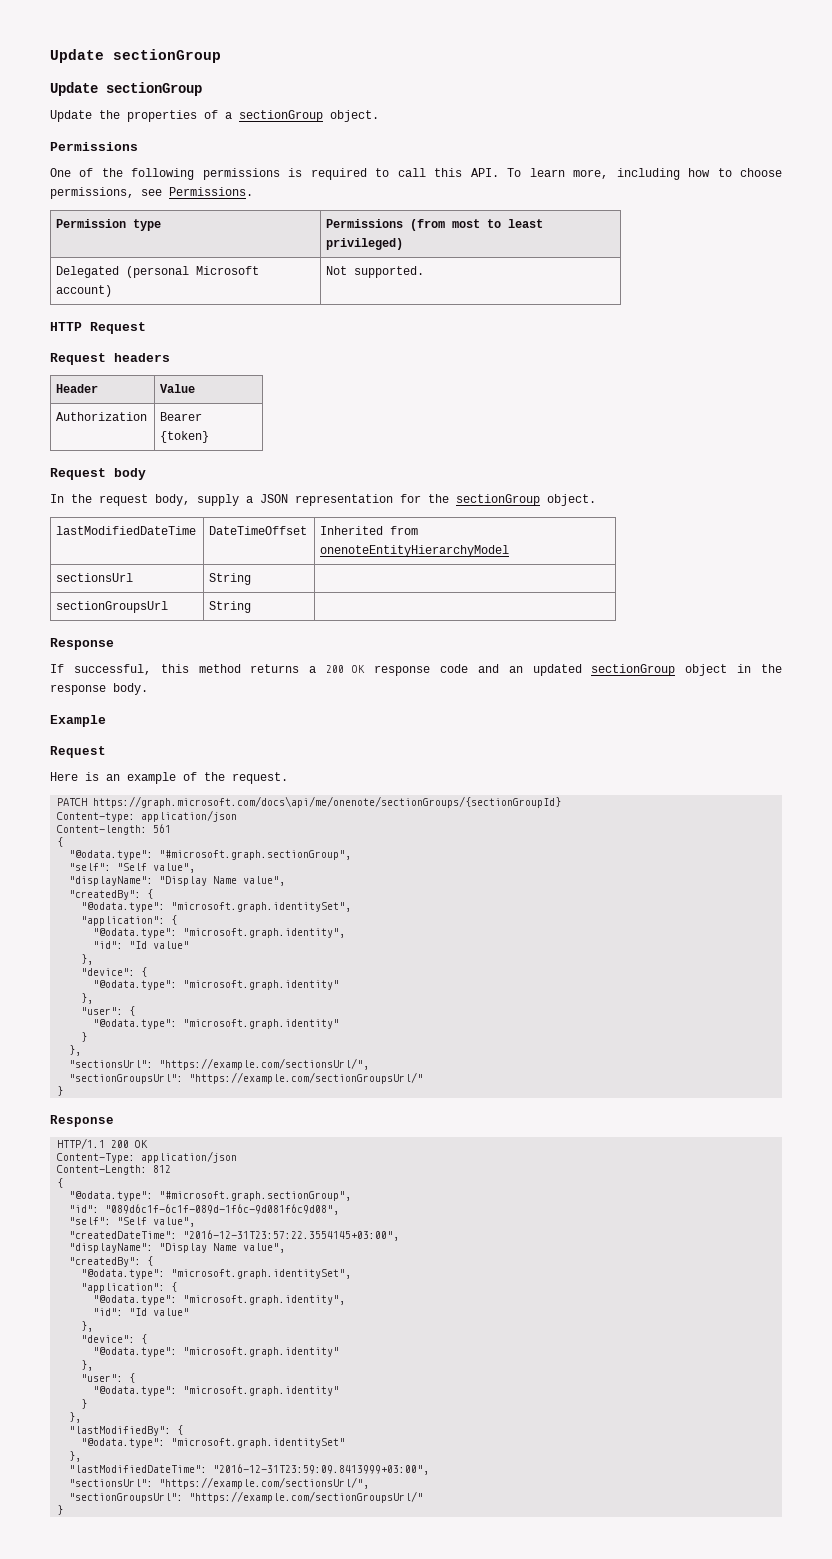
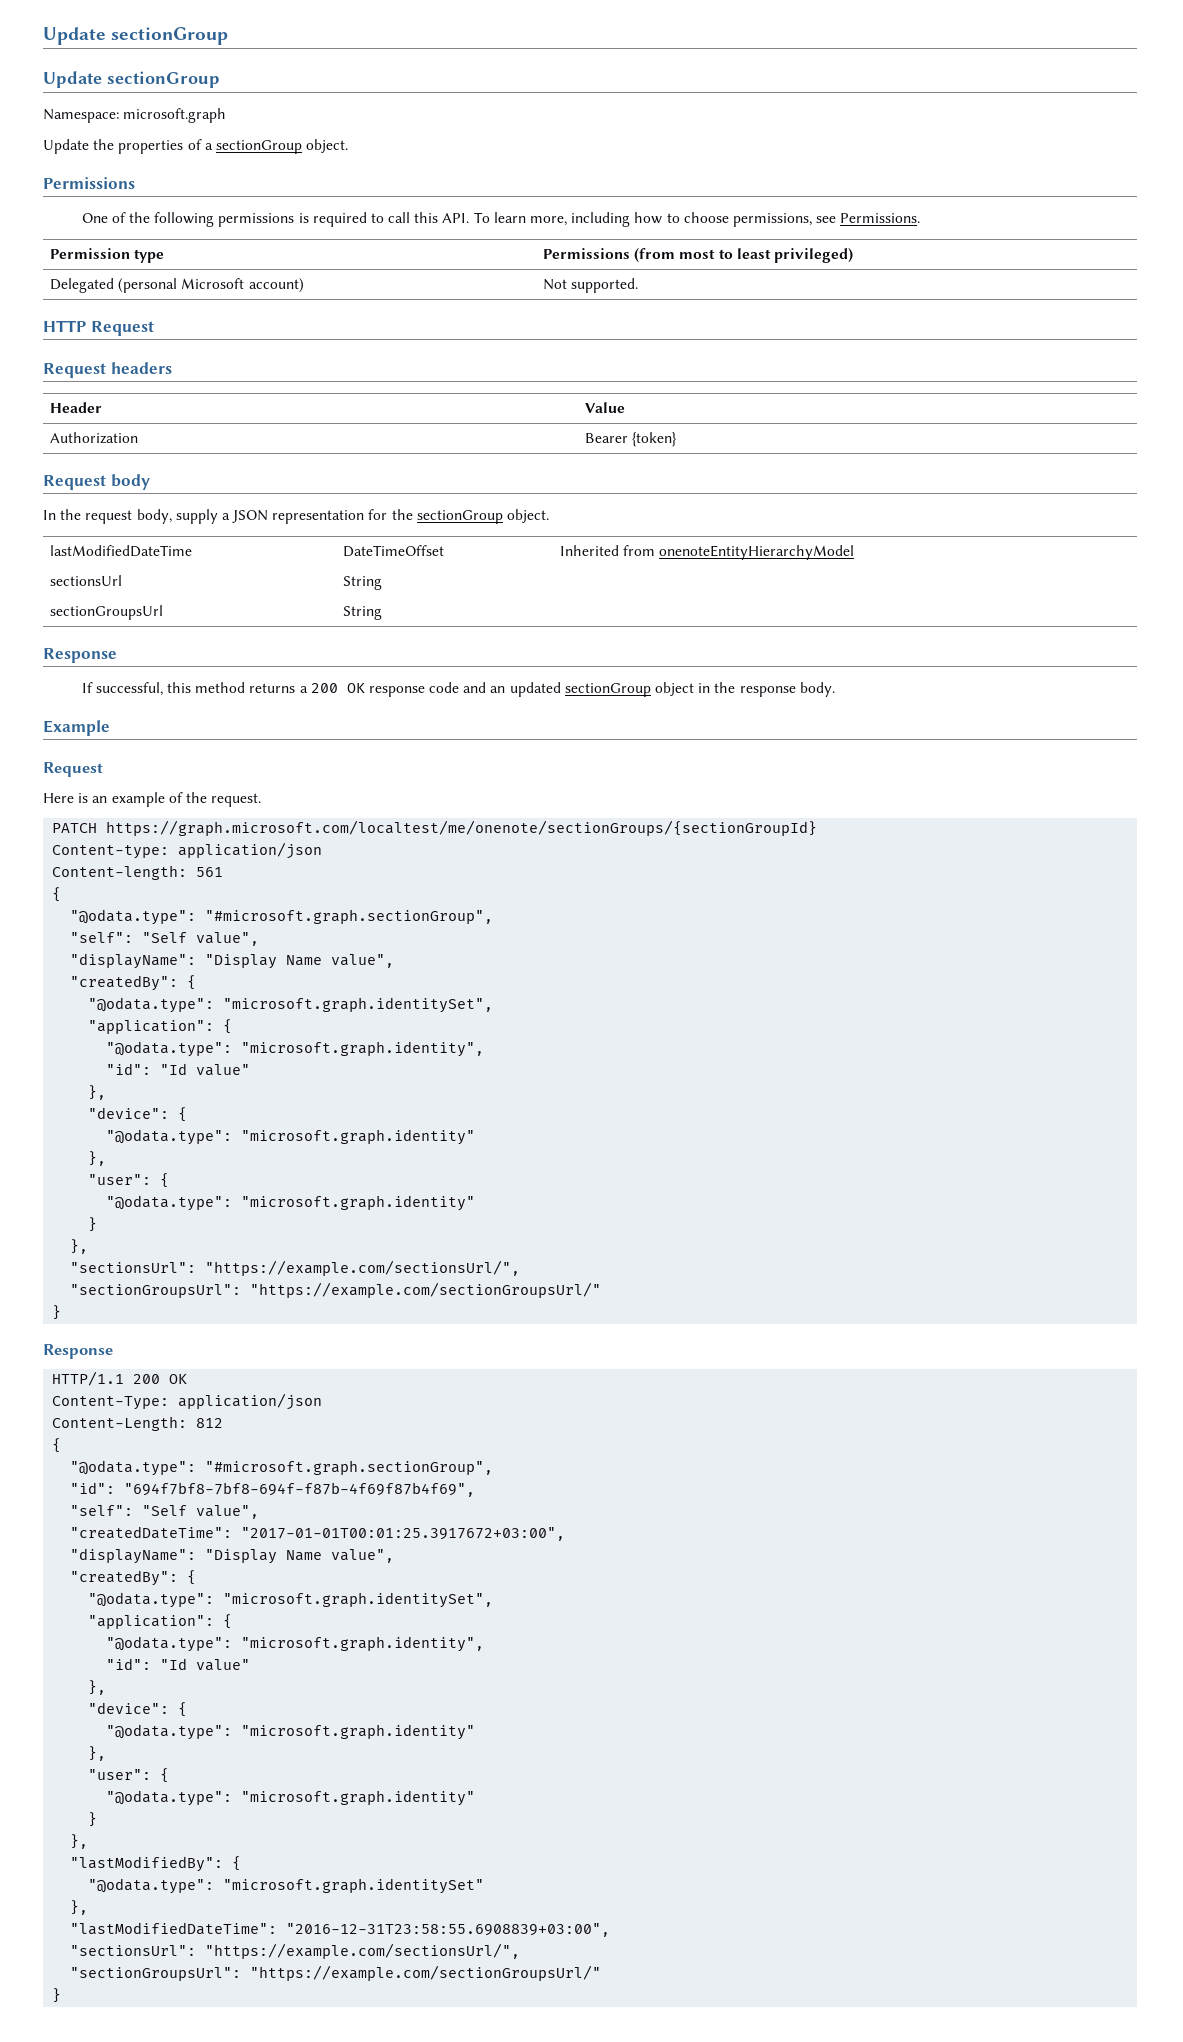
+ Namespace: microsoft.graph
- PATCH https://graph.microsoft.com/docs\api/me/onenote/sectionGroups/{sectionGroupId}
+ PATCH https://graph.microsoft.com/localtest/me/onenote/sectionGroups/{sectionGroupId}
- "id": "089d6c1f-6c1f-089d-1f6c-9d081f6c9d08",
+ "id": "694f7bf8-7bf8-694f-f87b-4f69f87b4f69",
- "createdDateTime": "2016-12-31T23:57:22.3554145+03:00",
+ "createdDateTime": "2017-01-01T00:01:25.3917672+03:00",
- "lastModifiedDateTime": "2016-12-31T23:59:09.8413999+03:00",
+ "lastModifiedDateTime": "2016-12-31T23:58:55.6908839+03:00",

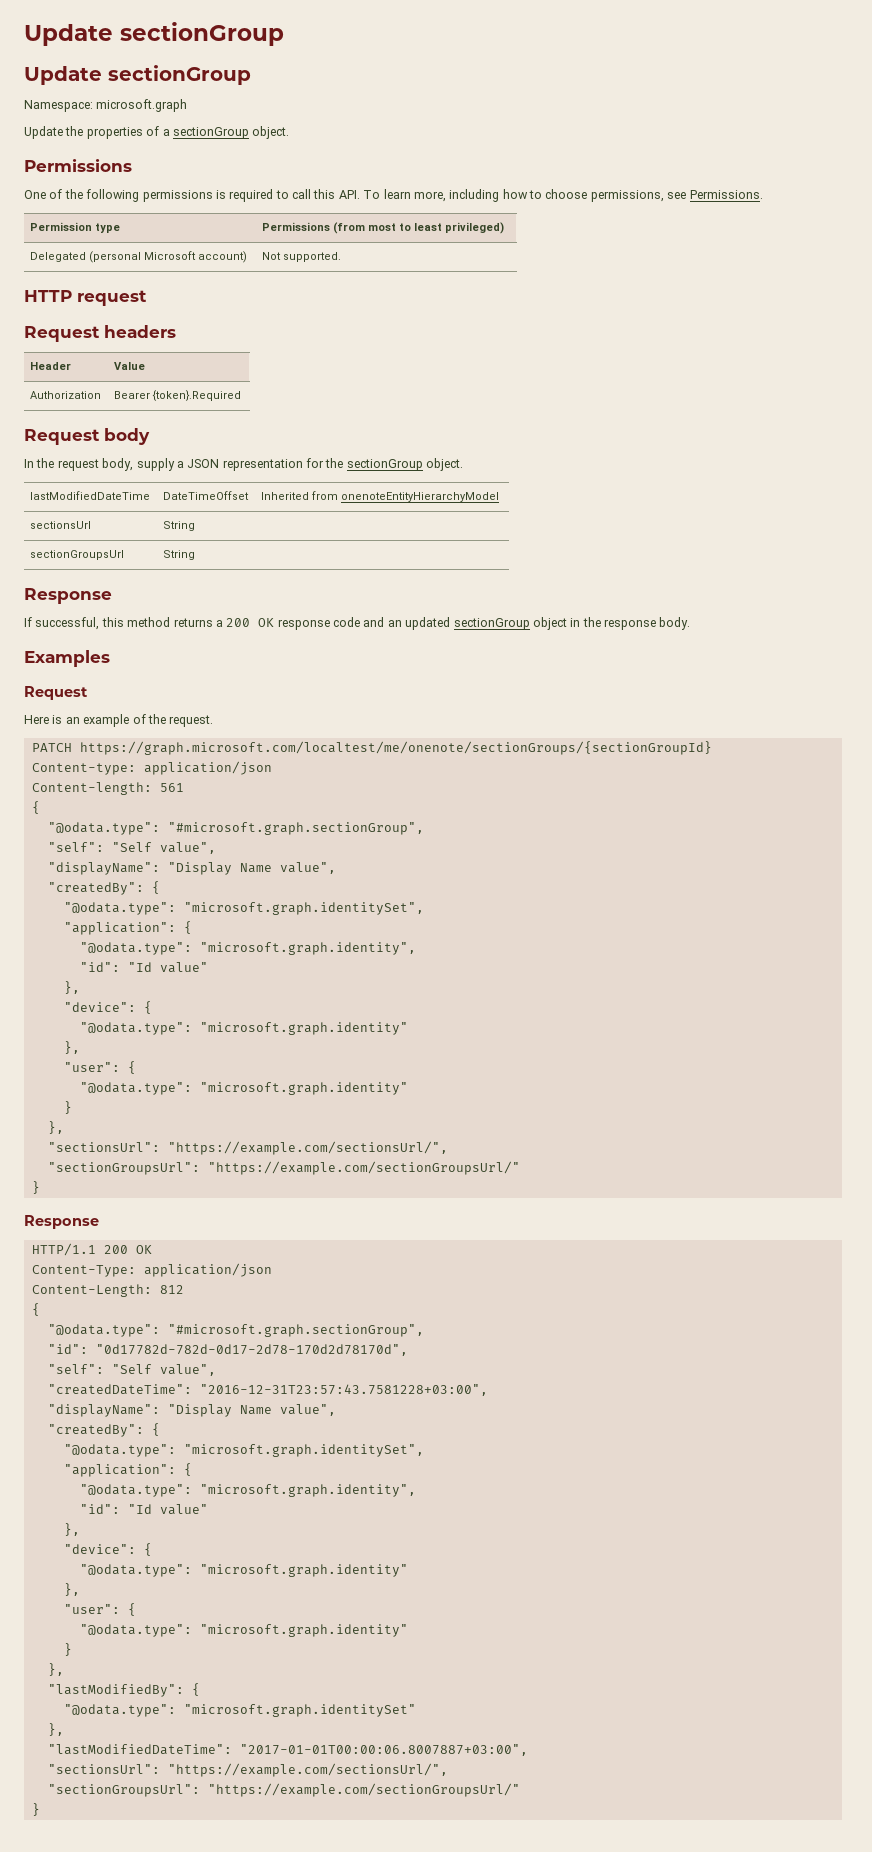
- HTTP Request
+ HTTP request
- Authorization | Bearer {token}
+ Authorization | Bearer {token}.Required
- Example
+ Examples
- "id": "694f7bf8-7bf8-694f-f87b-4f69f87b4f69",
+ "id": "0d17782d-782d-0d17-2d78-170d2d78170d",
- "createdDateTime": "2017-01-01T00:01:25.3917672+03:00",
+ "createdDateTime": "2016-12-31T23:57:43.7581228+03:00",
- "lastModifiedDateTime": "2016-12-31T23:58:55.6908839+03:00",
+ "lastModifiedDateTime": "2017-01-01T00:00:06.8007887+03:00",

